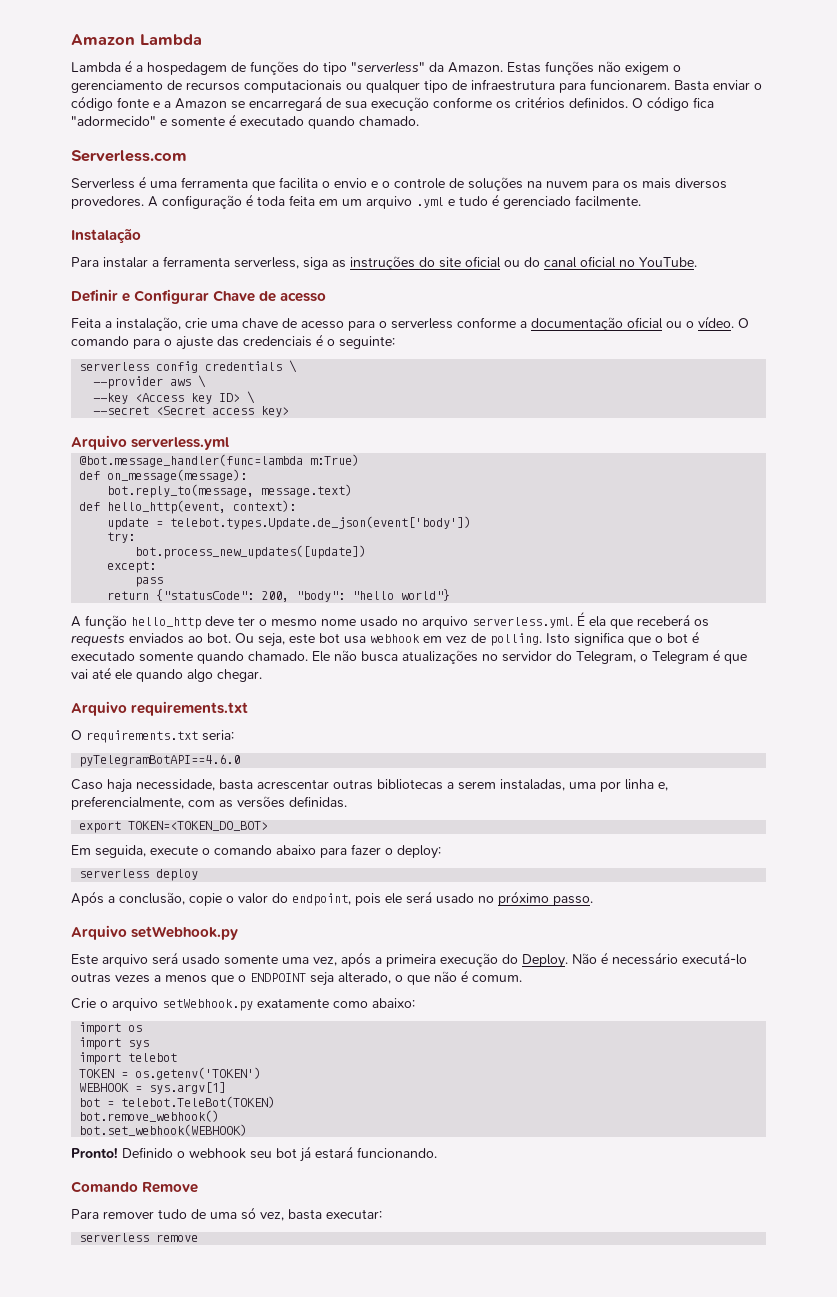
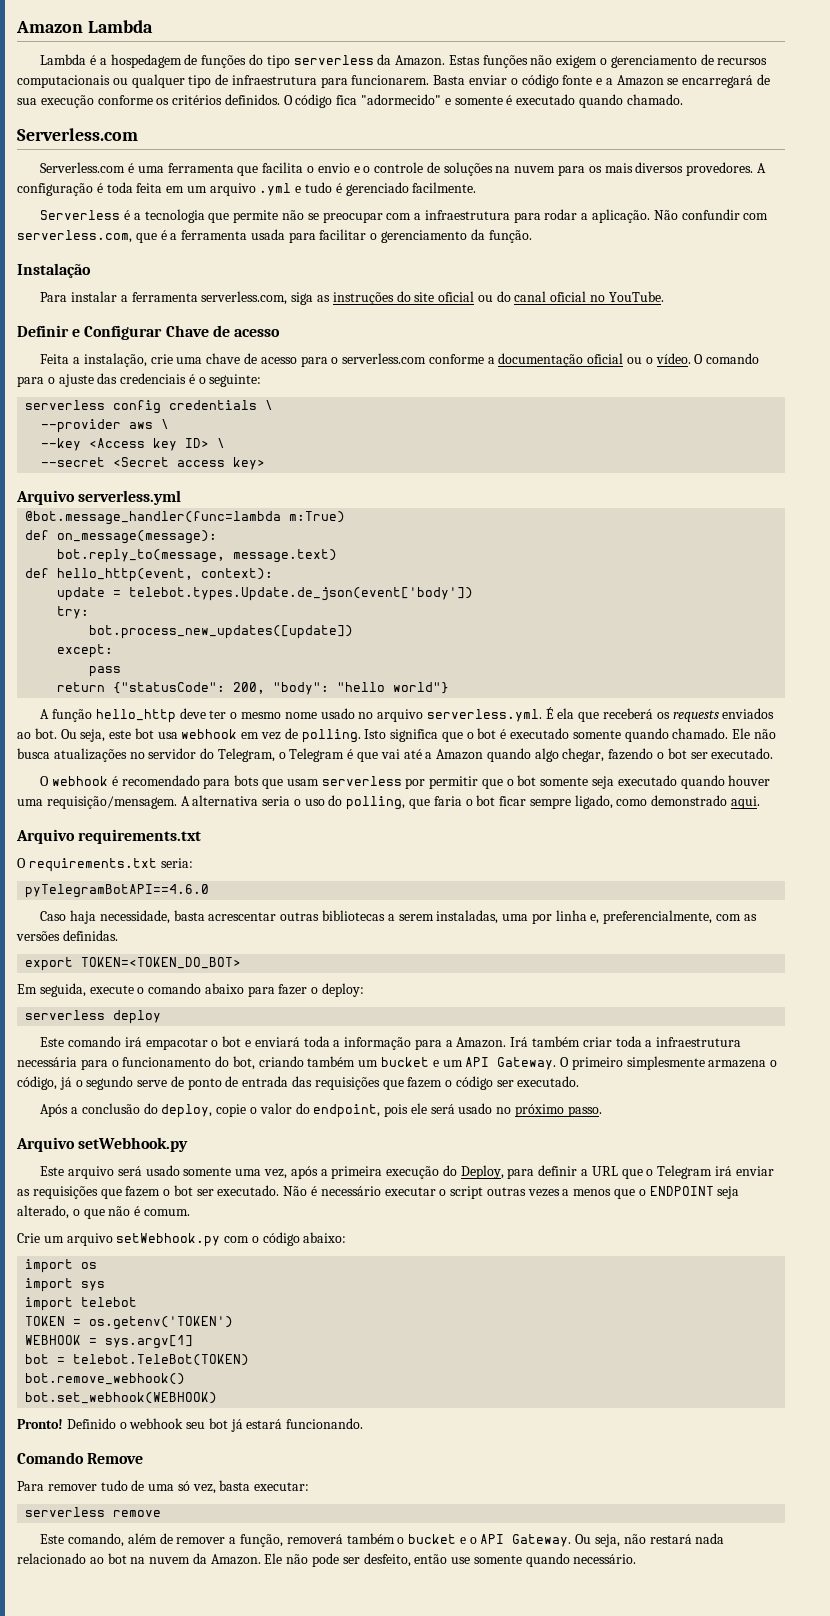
- Lambda é a hospedagem de funções do tipo "serverless" da Amazon.
+ Lambda é a hospedagem de funções do tipo serverless da Amazon.
- Serverless é uma ferramenta que facilita o envio e o controle de soluções na nuvem para os mais diversos provedores.
+ Serverless.com é uma ferramenta que facilita o envio e o controle de soluções na nuvem para os mais diversos provedores.
+ Serverless é a tecnologia que permite não se preocupar com a infraestrutura para rodar a aplicação. Não confundir com serverless.com, que é a ferramenta usada para facilitar o gerenciamento da função.
- Para instalar a ferramenta serverless, siga as instruções do site oficial ou do canal oficial no YouTube.
+ Para instalar a ferramenta serverless.com, siga as instruções do site oficial ou do canal oficial no YouTube.
- Feita a instalação, crie uma chave de acesso para o serverless conforme a documentação oficial ou o vídeo.
+ Feita a instalação, crie uma chave de acesso para o serverless.com conforme a documentação oficial ou o vídeo.
- Ele não busca atualizações no servidor do Telegram, o Telegram é que vai até ele quando algo chegar.
+ Ele não busca atualizações no servidor do Telegram, o Telegram é que vai até a Amazon quando algo chegar, fazendo o bot ser executado.
+ O webhook é recomendado para bots que usam serverless por permitir que o bot somente seja executado quando houver uma requisição/mensagem. A alternativa seria o uso do polling, que faria o bot ficar sempre ligado, como demonstrado aqui.
+ Este comando irá empacotar o bot e enviará toda a informação para a Amazon. Irá também criar toda a infraestrutura necessária para o funcionamento do bot, criando também um bucket e um API Gateway. O primeiro simplesmente armazena o código, já o segundo serve de ponto de entrada das requisições que fazem o código ser executado.
- Após a conclusão, copie o valor do endpoint, pois ele será usado no próximo passo.
+ Após a conclusão do deploy, copie o valor do endpoint, pois ele será usado no próximo passo.
- Este arquivo será usado somente uma vez, após a primeira execução do Deploy. Não é necessário executá-lo outras vezes a menos que o ENDPOINT seja alterado, o que não é comum.
+ Este arquivo será usado somente uma vez, após a primeira execução do Deploy, para definir a URL que o Telegram irá enviar as requisições que fazem o bot ser executado. Não é necessário executar o script outras vezes a menos que o ENDPOINT seja alterado, o que não é comum.
- Crie o arquivo setWebhook.py exatamente como abaixo:
+ Crie um arquivo setWebhook.py com o código abaixo:
+ Este comando, além de remover a função, removerá também o bucket e o API Gateway. Ou seja, não restará nada relacionado ao bot na nuvem da Amazon. Ele não pode ser desfeito, então use somente quando necessário.

